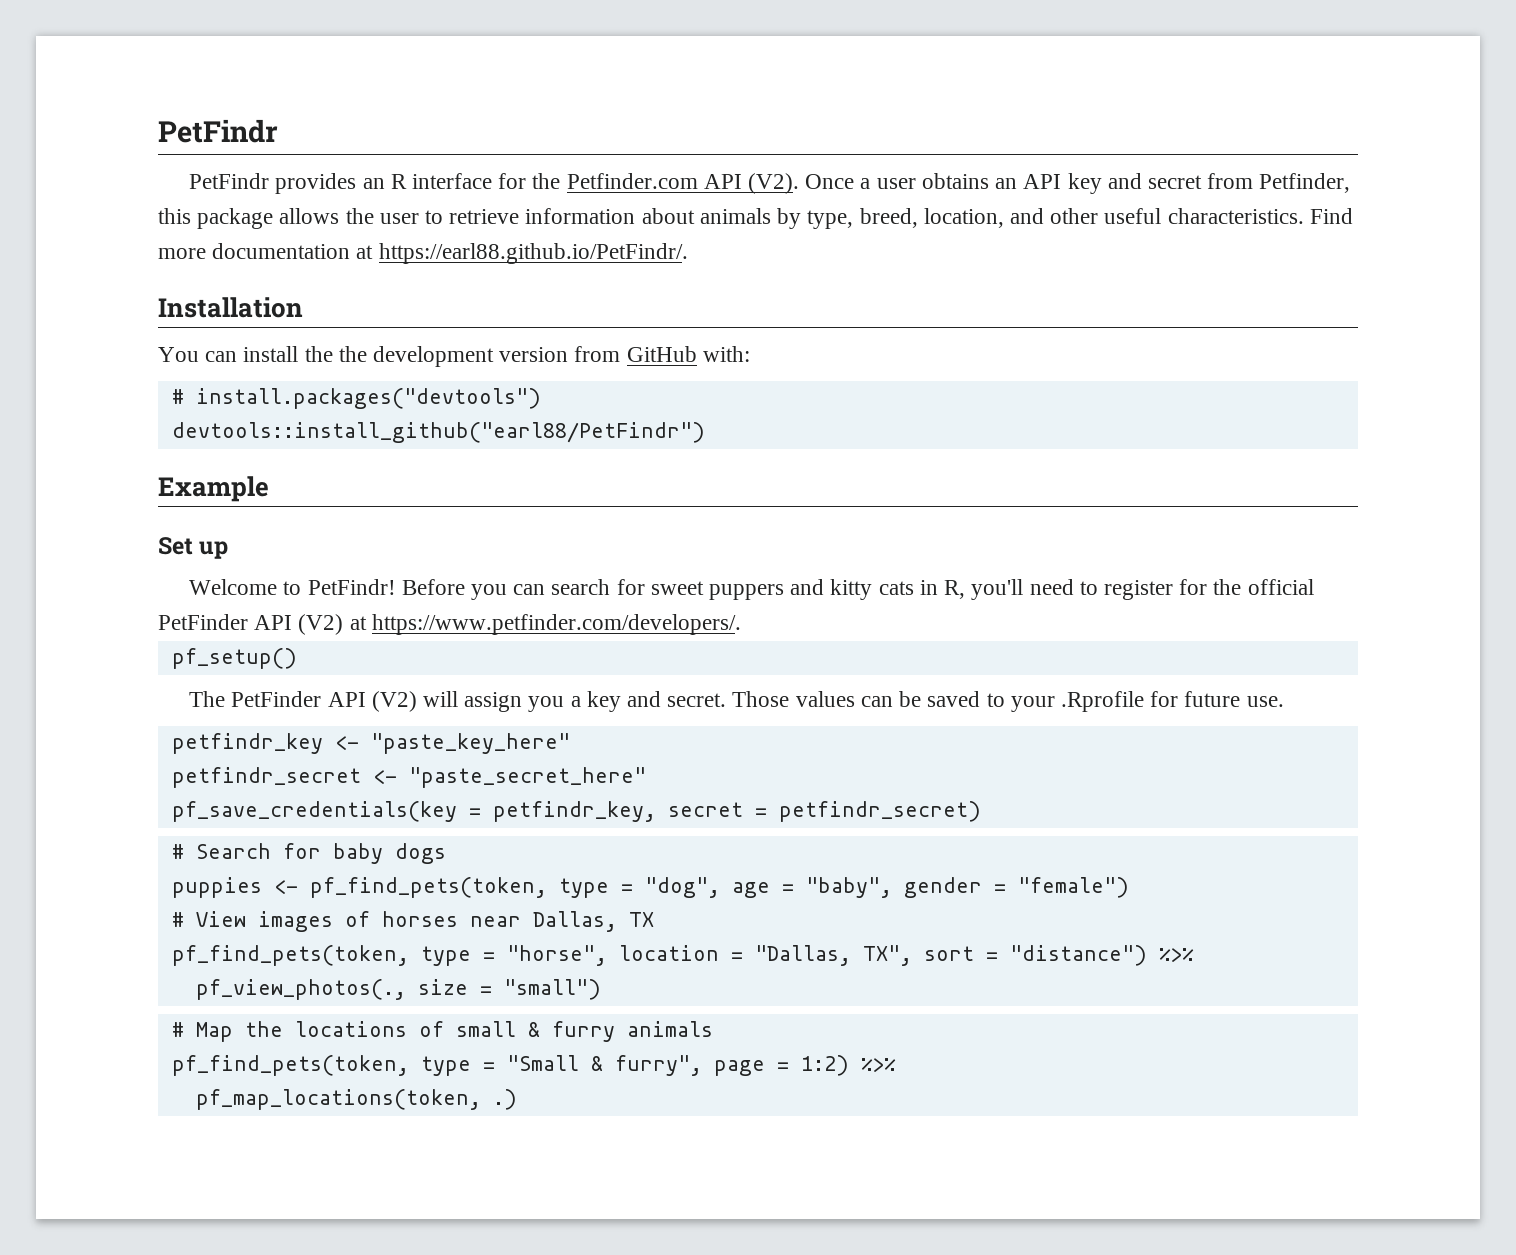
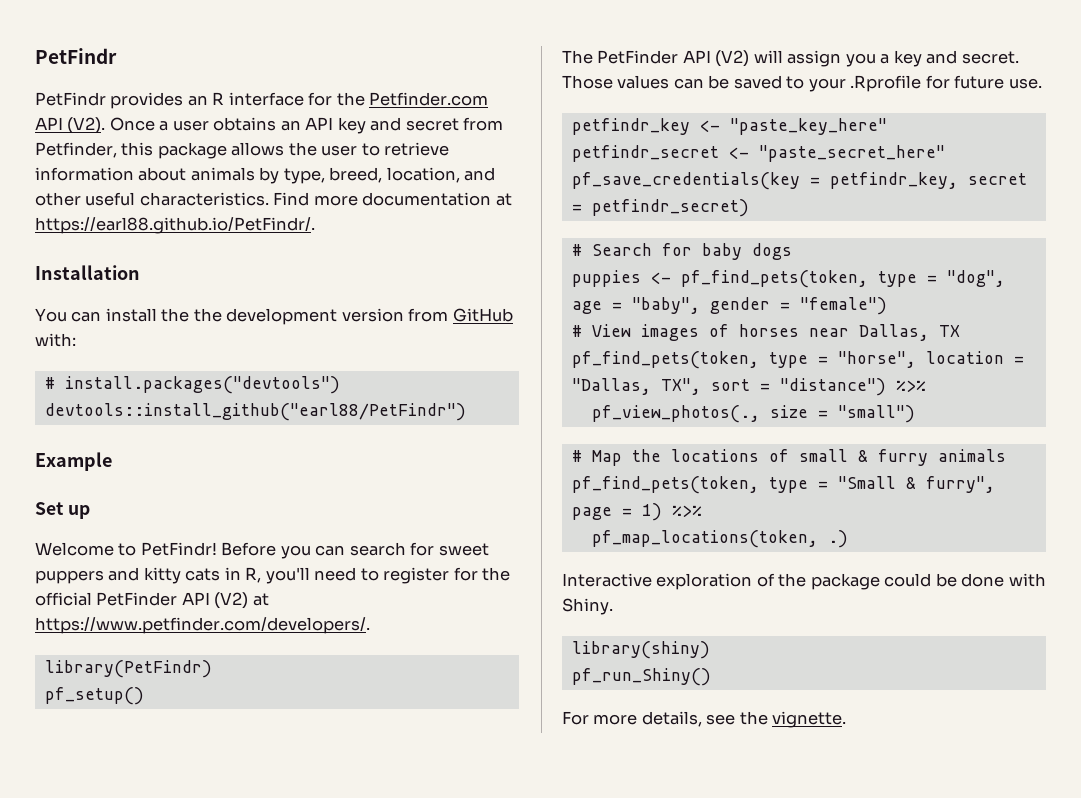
+ library(PetFindr)
- pf_find_pets(token, type = "Small & furry", page = 1:2) %>%
+ pf_find_pets(token, type = "Small & furry", page = 1) %>%
+ Interactive exploration of the package could be done with Shiny.
+ library(shiny)
+ pf_run_Shiny()
+ For more details, see the vignette.

